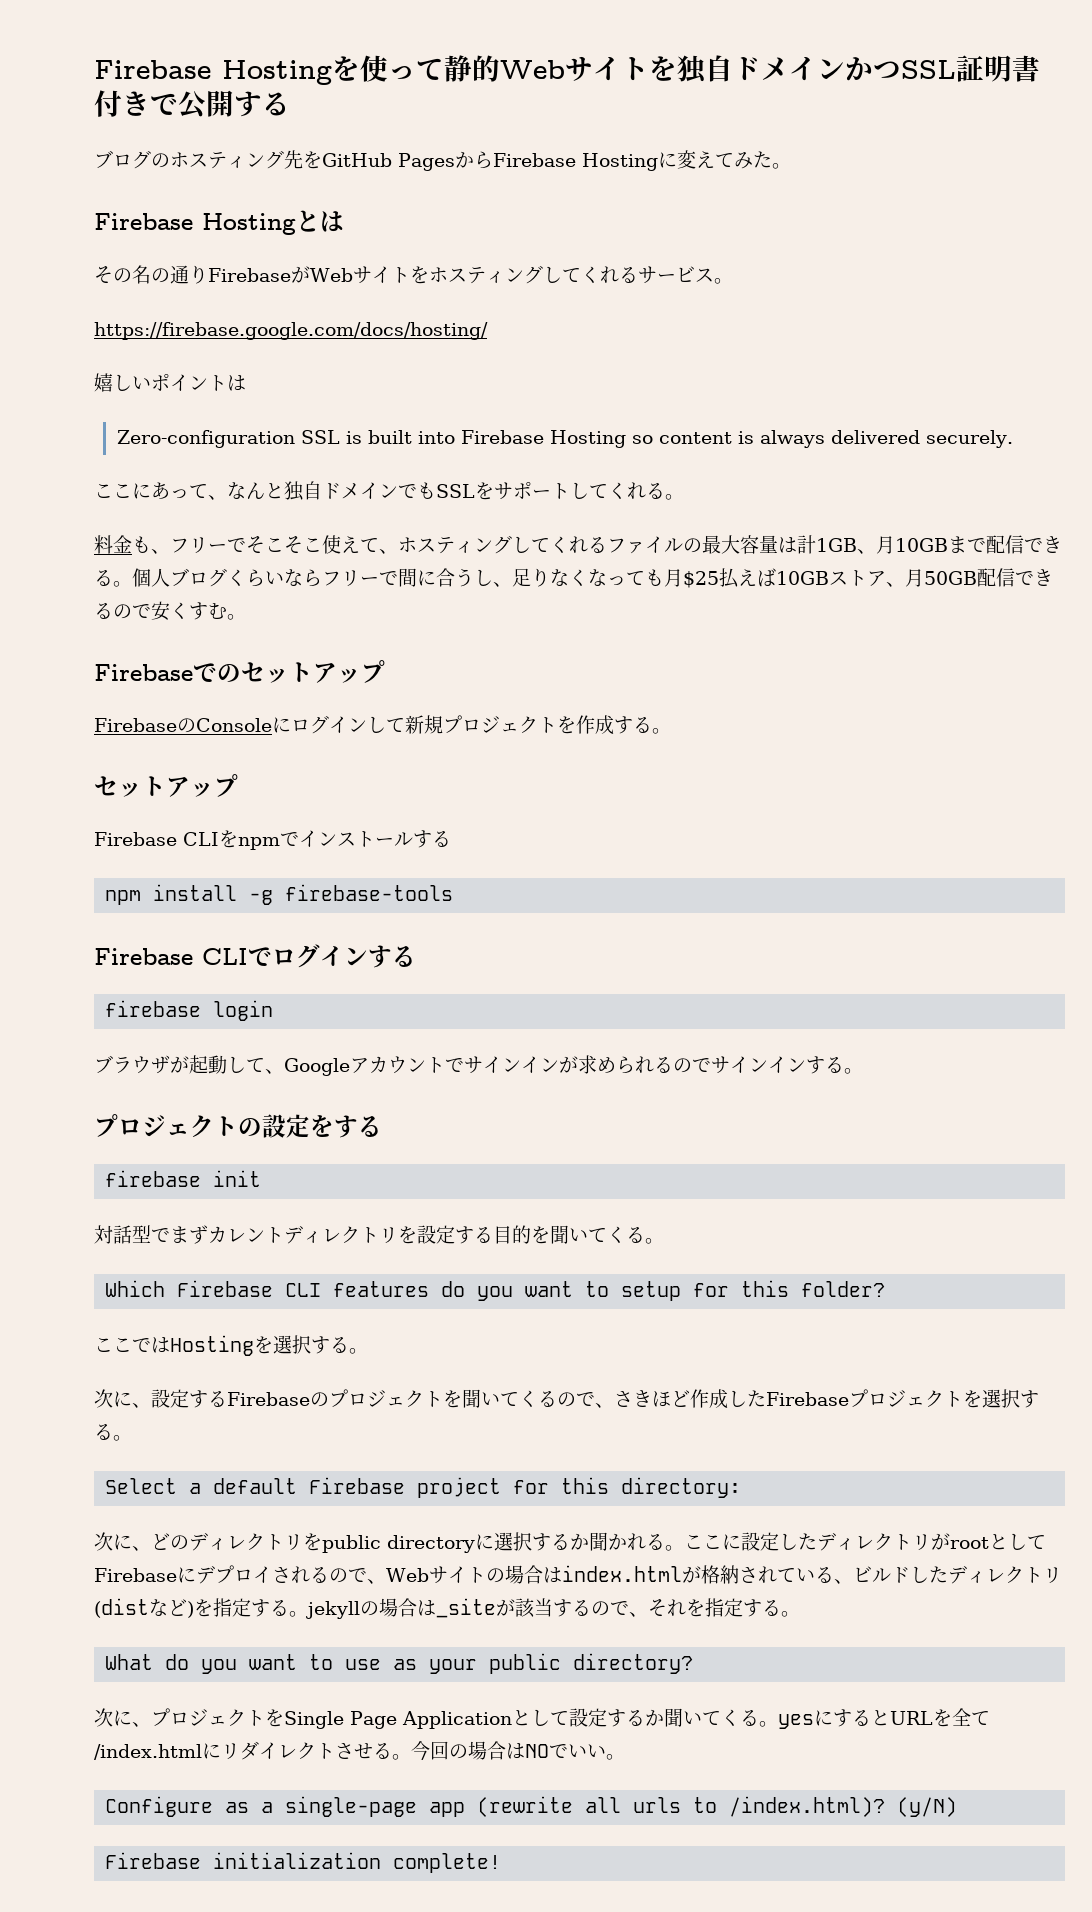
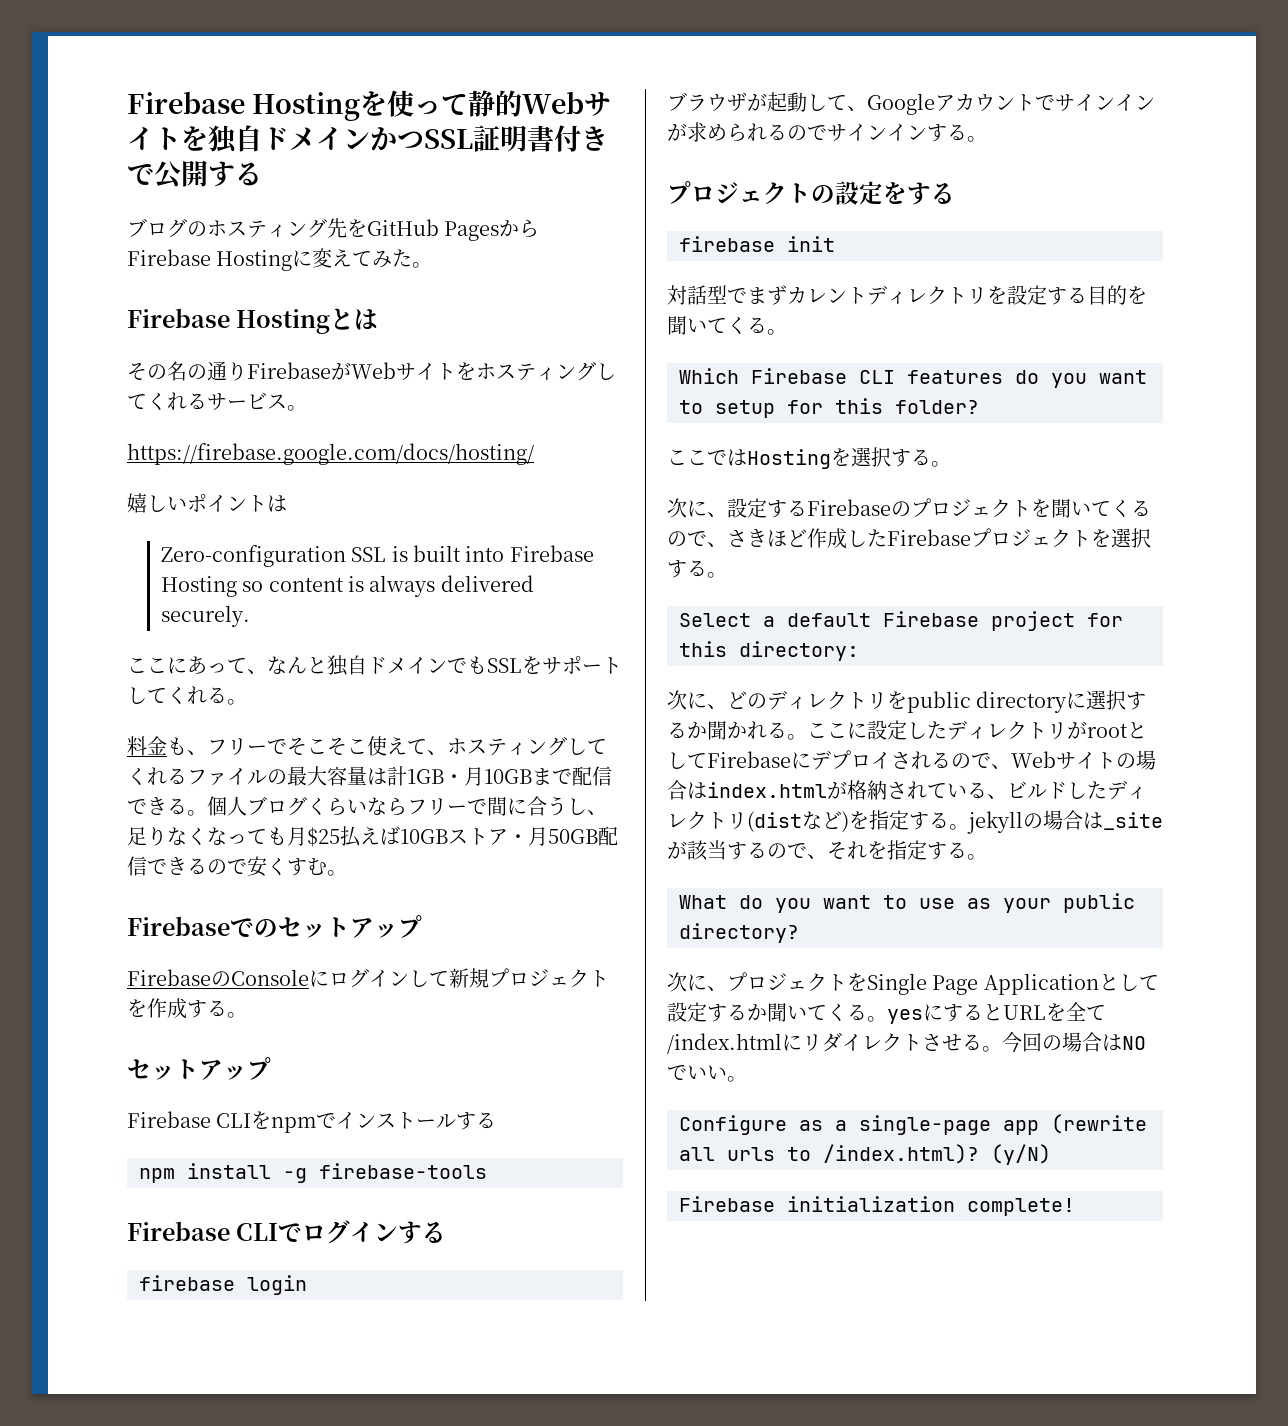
- 料金も、フリーでそこそこ使えて、ホスティングしてくれるファイルの最大容量は計1GB、月10GBまで配信できる。
+ 料金も、フリーでそこそこ使えて、ホスティングしてくれるファイルの最大容量は計1GB・月10GBまで配信できる。
- 個人ブログくらいならフリーで間に合うし、足りなくなっても月$25払えば10GBストア、月50GB配信できるので安くすむ。
+ 個人ブログくらいならフリーで間に合うし、足りなくなっても月$25払えば10GBストア・月50GB配信できるので安くすむ。

